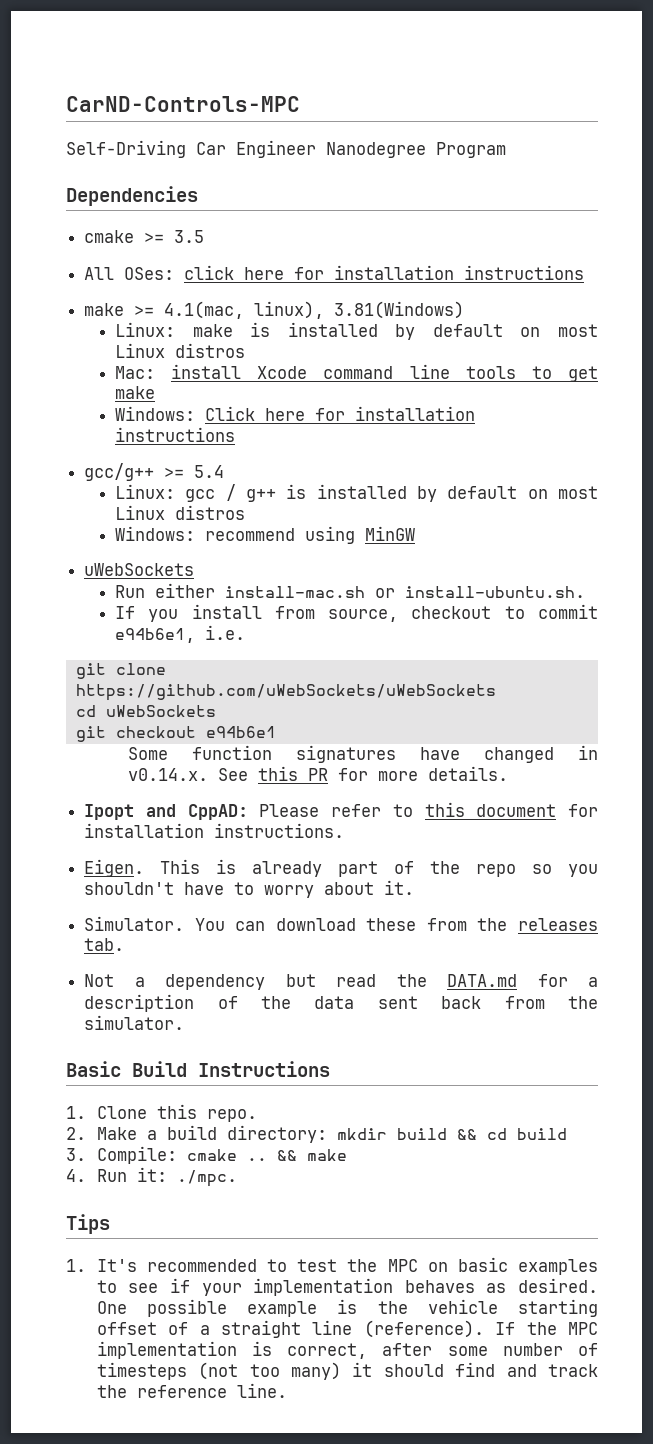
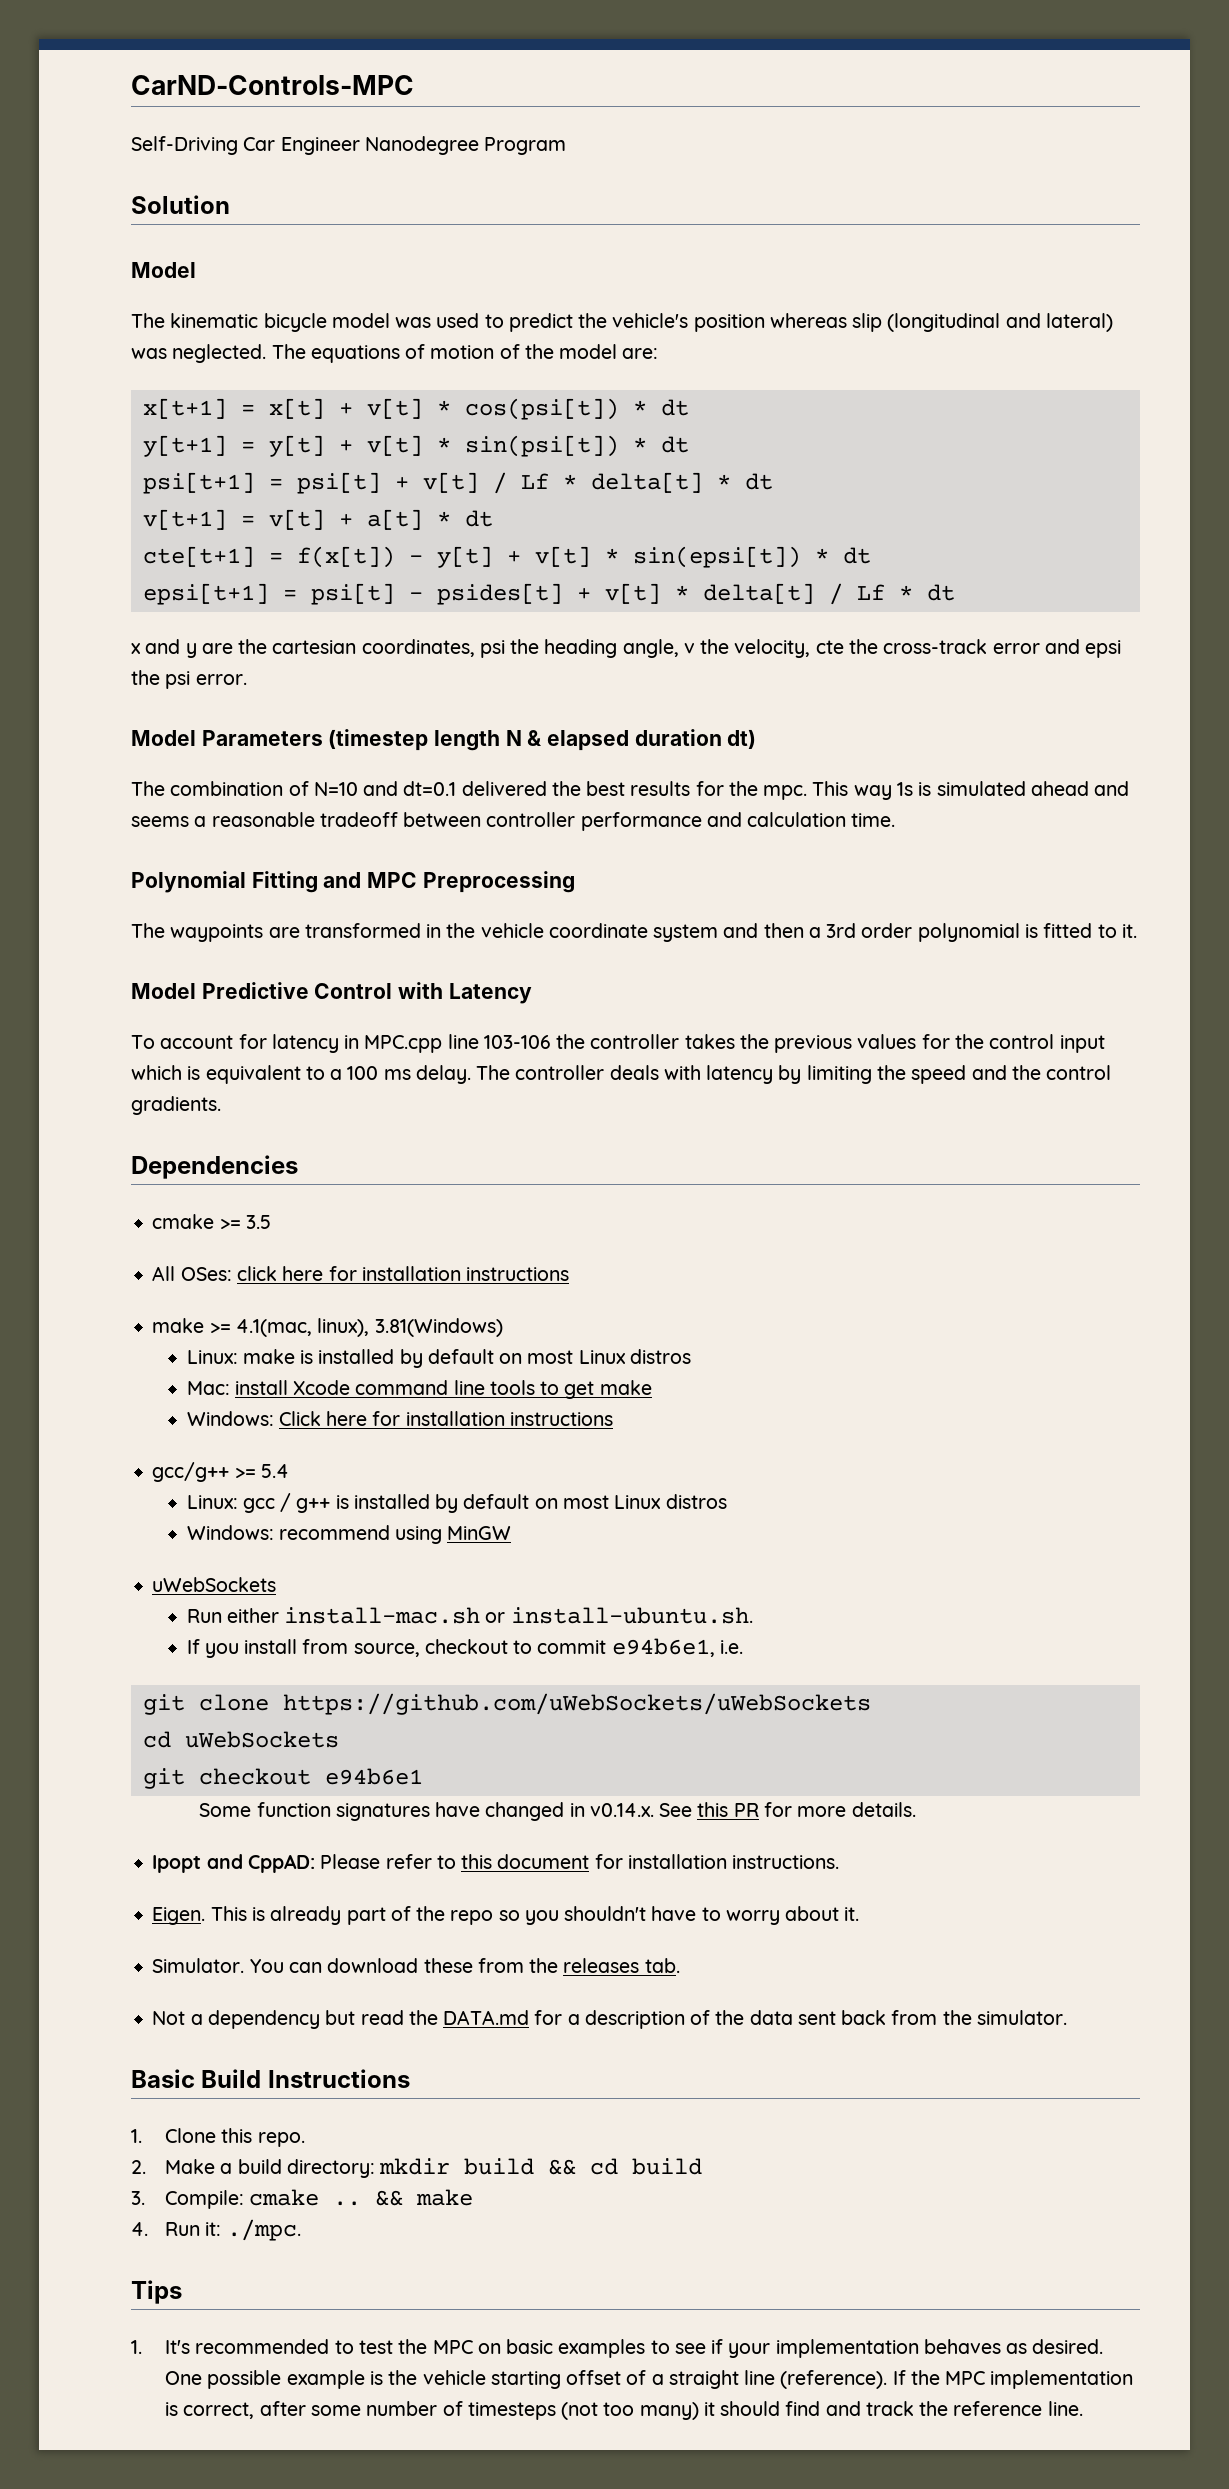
+ Solution
+ Model
+ The kinematic bicycle model was used to predict the vehicle's position whereas slip (longitudinal and lateral) was neglected. The equations of motion of the model are:
+ x[t+1] = x[t] + v[t] * cos(psi[t]) * dt
+ y[t+1] = y[t] + v[t] * sin(psi[t]) * dt
+ psi[t+1] = psi[t] + v[t] / Lf * delta[t] * dt
+ v[t+1] = v[t] + a[t] * dt
+ cte[t+1] = f(x[t]) - y[t] + v[t] * sin(epsi[t]) * dt
+ epsi[t+1] = psi[t] - psides[t] + v[t] * delta[t] / Lf * dt
+ x and y are the cartesian coordinates, psi the heading angle, v the velocity, cte the cross-track error and epsi the psi error.
+ Model Parameters (timestep length N & elapsed duration dt)
+ The combination of N=10 and dt=0.1 delivered the best results for the mpc. This way 1s is simulated ahead and seems a reasonable tradeoff between controller performance and calculation time.
+ Polynomial Fitting and MPC Preprocessing
+ The waypoints are transformed in the vehicle coordinate system and then a 3rd order polynomial is fitted to it.
+ Model Predictive Control with Latency
+ To account for latency in MPC.cpp line 103-106 the controller takes the previous values for the control input which is equivalent to a 100 ms delay. The controller deals with latency by limiting the speed and the control gradients.

